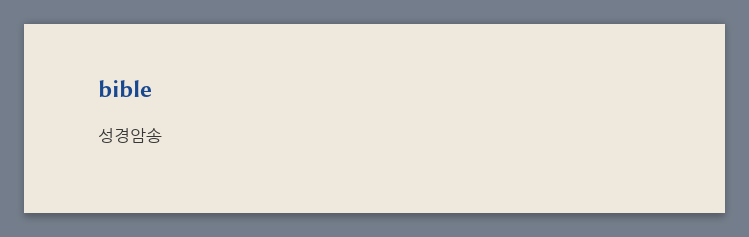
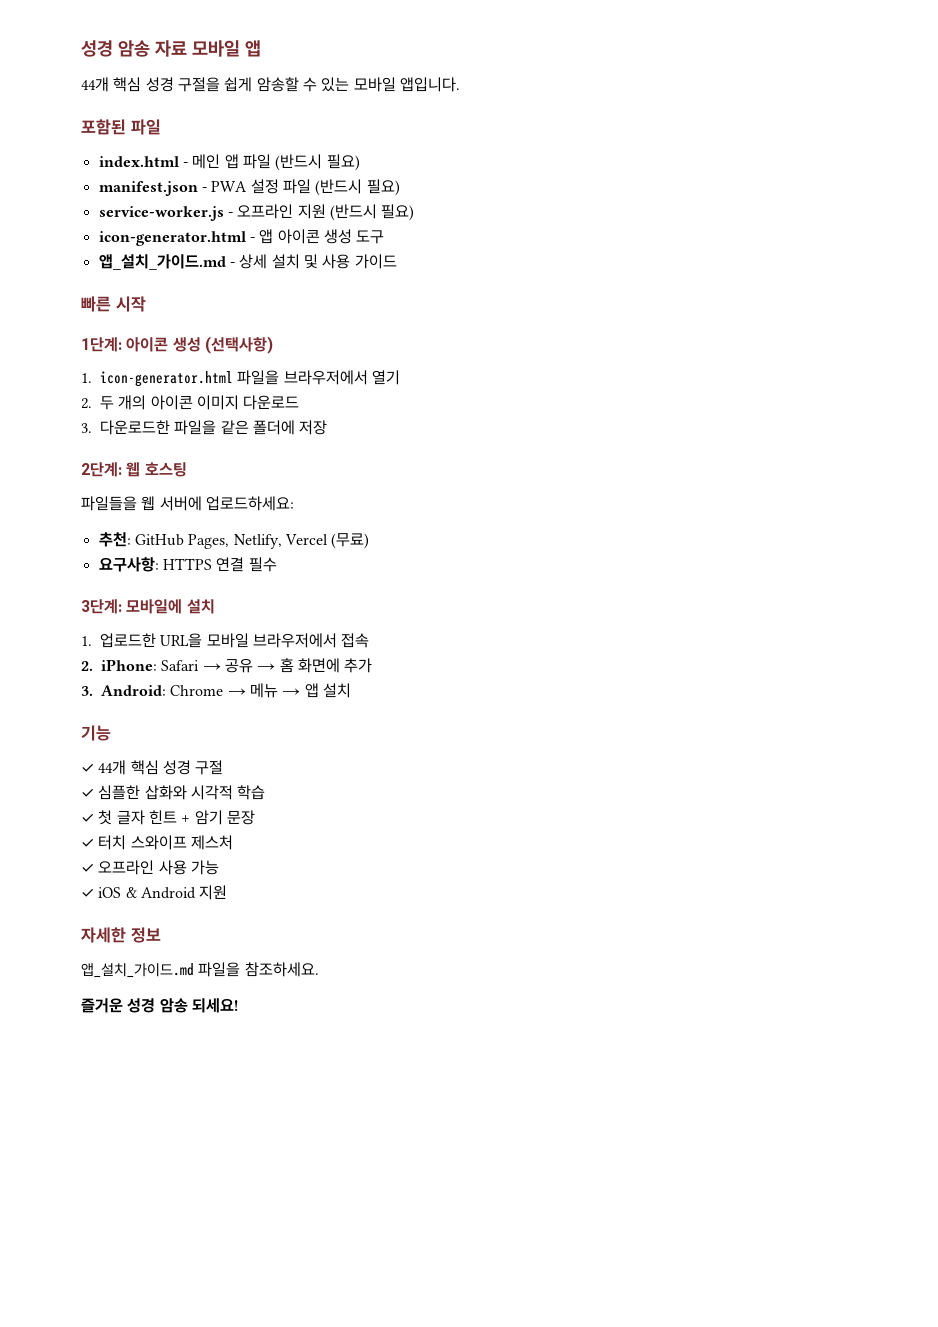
- bible
- 성경암송
+ 성경 암송 자료 모바일 앱
+ 44개 핵심 성경 구절을 쉽게 암송할 수 있는 모바일 앱입니다.
+ 포함된 파일
+ index.html - 메인 앱 파일 (반드시 필요)
+ manifest.json - PWA 설정 파일 (반드시 필요)
+ service-worker.js - 오프라인 지원 (반드시 필요)
+ icon-generator.html - 앱 아이콘 생성 도구
+ 앱_설치_가이드.md - 상세 설치 및 사용 가이드
+ 빠른 시작
+ 1단계: 아이콘 생성 (선택사항)
+ 1. icon-generator.html 파일을 브라우저에서 열기
+ 2. 두 개의 아이콘 이미지 다운로드
+ 3. 다운로드한 파일을 같은 폴더에 저장
+ 2단계: 웹 호스팅
+ 파일들을 웹 서버에 업로드하세요:
+ 추천: GitHub Pages, Netlify, Vercel (무료)
+ 요구사항: HTTPS 연결 필수
+ 3단계: 모바일에 설치
+ 1. 업로드한 URL을 모바일 브라우저에서 접속
+ 2. iPhone: Safari → 공유 → 홈 화면에 추가
+ 3. Android: Chrome → 메뉴 → 앱 설치
+ 기능
+ ✓ 44개 핵심 성경 구절
+ ✓ 심플한 삽화와 시각적 학습
+ ✓ 첫 글자 힌트 + 암기 문장
+ ✓ 터치 스와이프 제스처
+ ✓ 오프라인 사용 가능
+ ✓ iOS & Android 지원
+ 자세한 정보
+ 앱_설치_가이드.md 파일을 참조하세요.
+ 즐거운 성경 암송 되세요!

